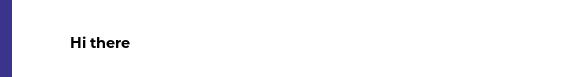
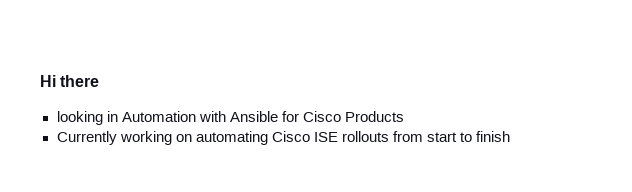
+ looking in Automation with Ansible for Cisco Products
+ Currently working on automating Cisco ISE rollouts from start to finish

